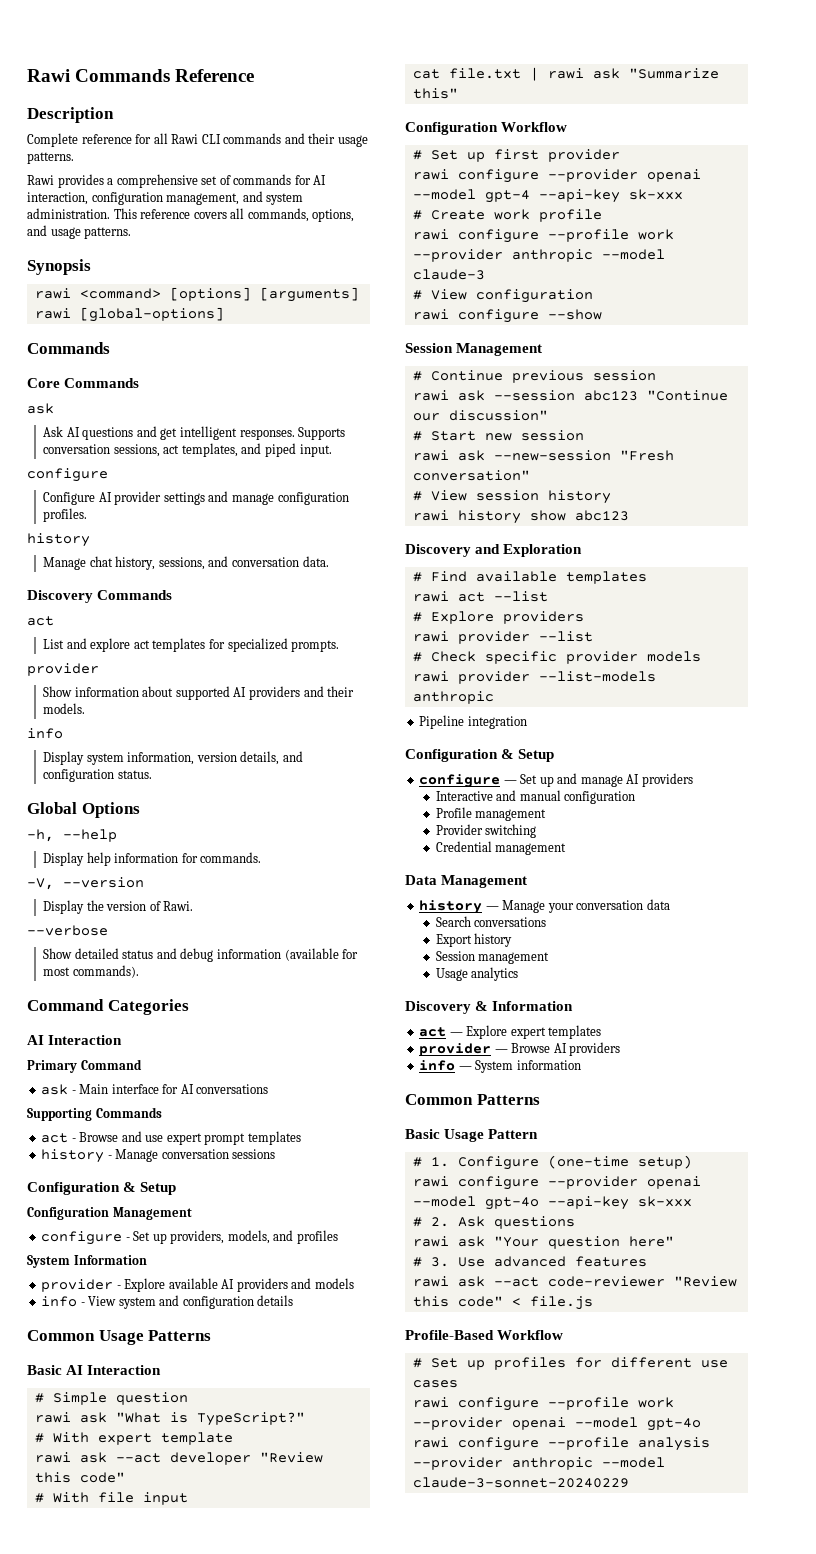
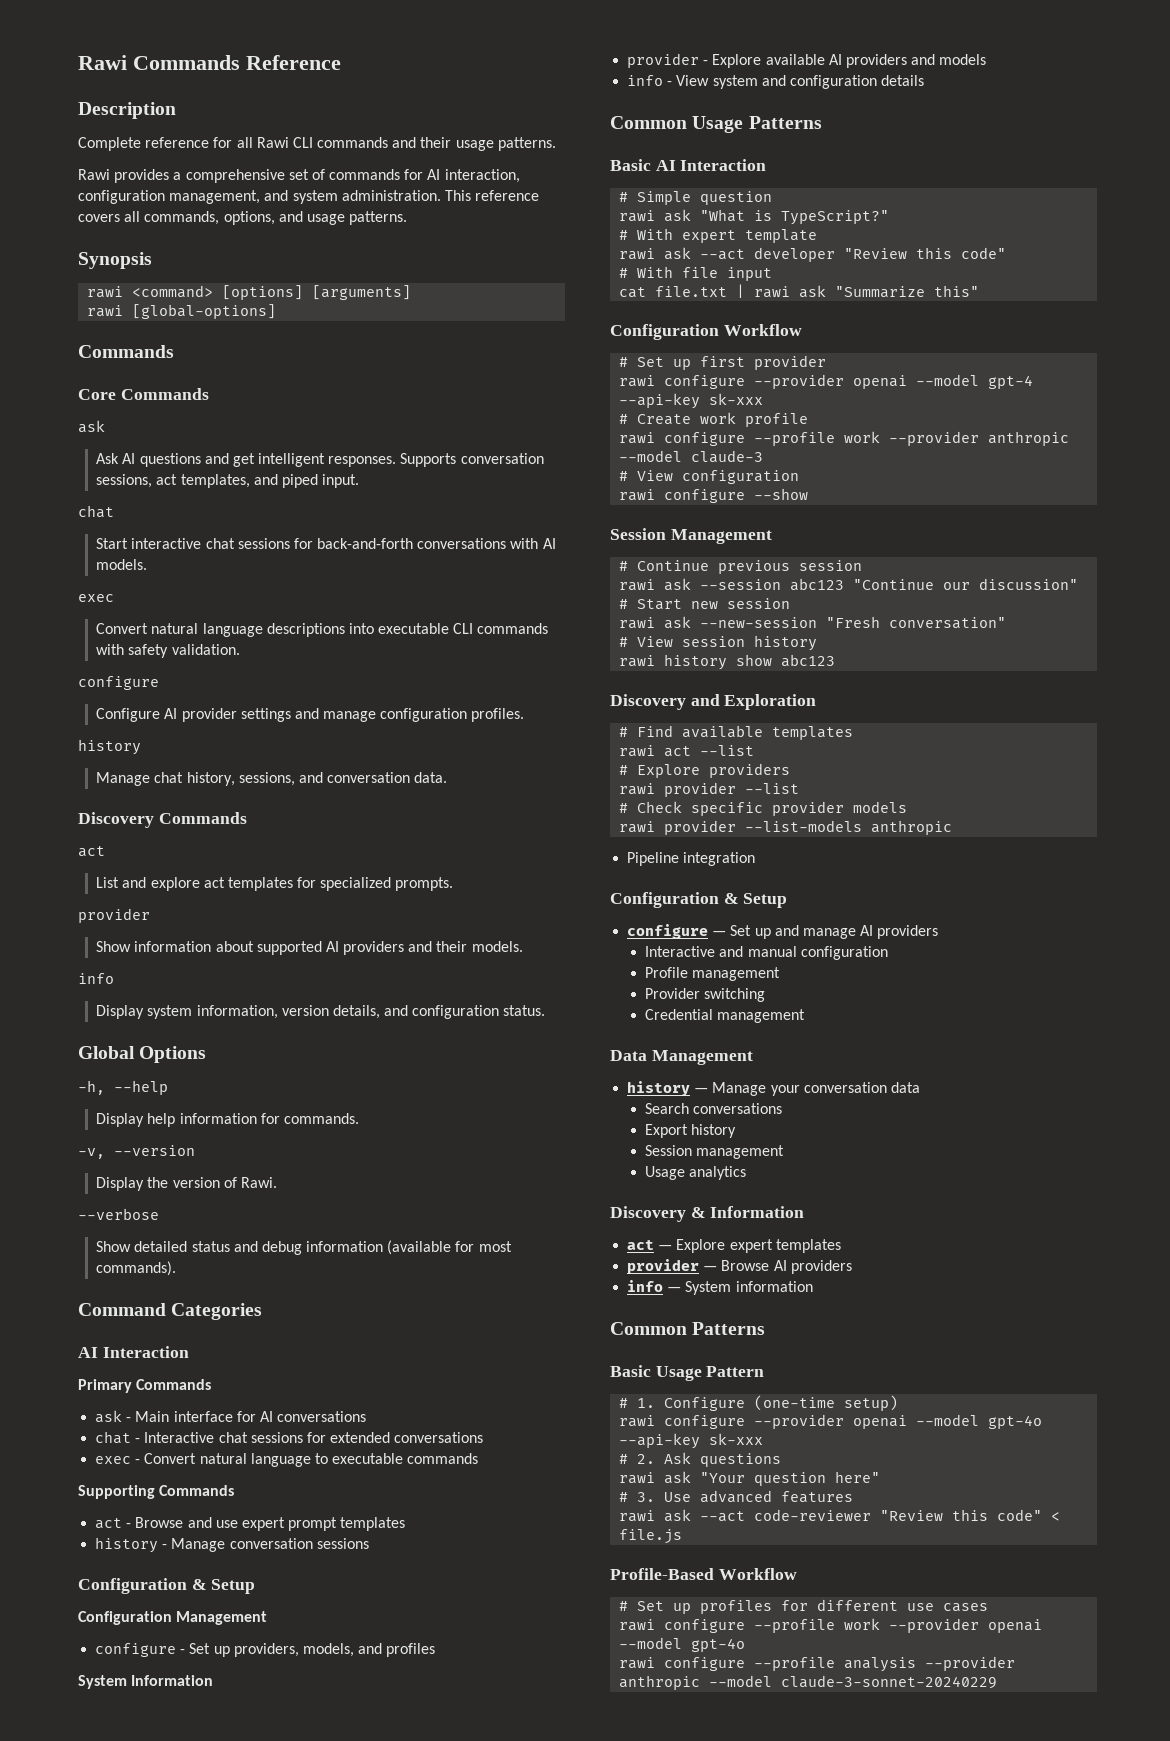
  Supports conversation sessions, act templates, and piped input.
+ chat
+ Start interactive chat sessions for back-and-forth conversations with AI models.
+ exec
+ Convert natural language descriptions into executable CLI commands with safety validation.
- -V, --version
+ -v, --version
- Primary Command
+ Primary Commands
+ chat - Interactive chat sessions for extended conversations
+ exec - Convert natural language to executable commands

